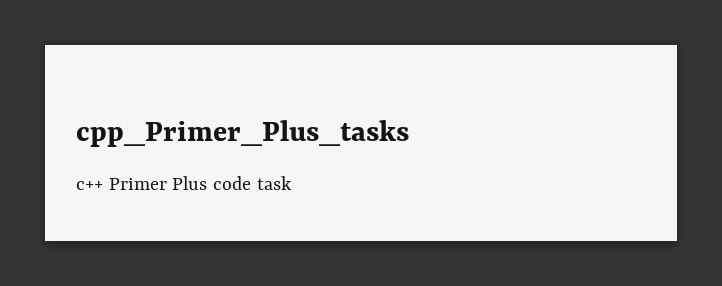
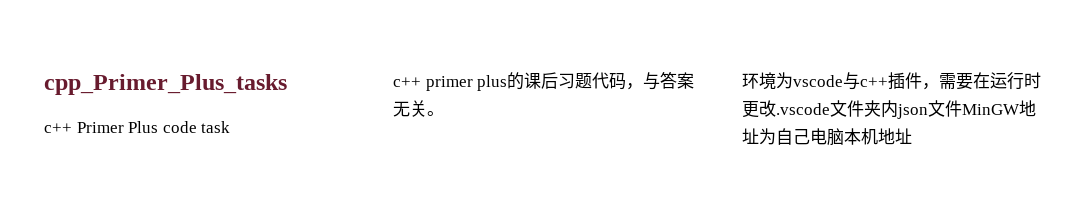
+ c++ primer plus的课后习题代码，与答案无关。
+ 环境为vscode与c++插件，需要在运行时更改.vscode文件夹内json文件MinGW地址为自己电脑本机地址

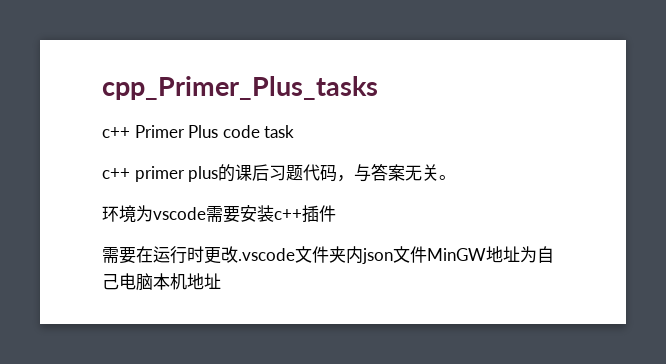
- 环境为vscode与c++插件，需要在运行时更改.vscode文件夹内json文件MinGW地址为自己电脑本机地址
+ 环境为vscode需要安装c++插件
+ 需要在运行时更改.vscode文件夹内json文件MinGW地址为自己电脑本机地址

